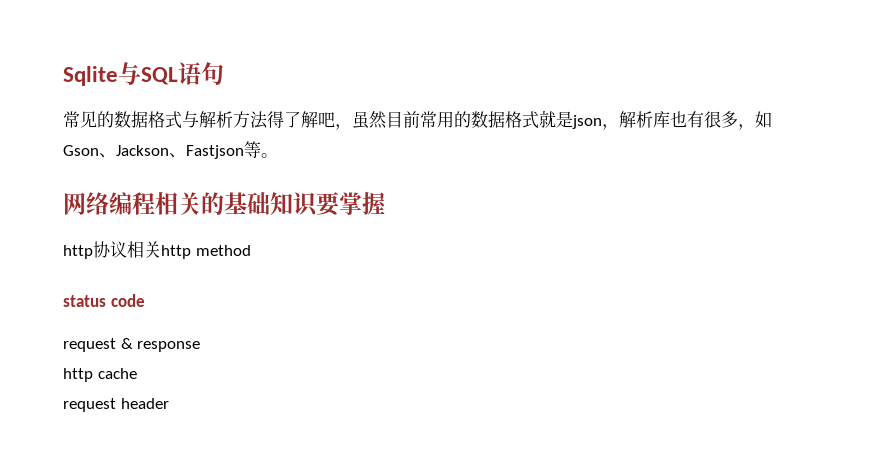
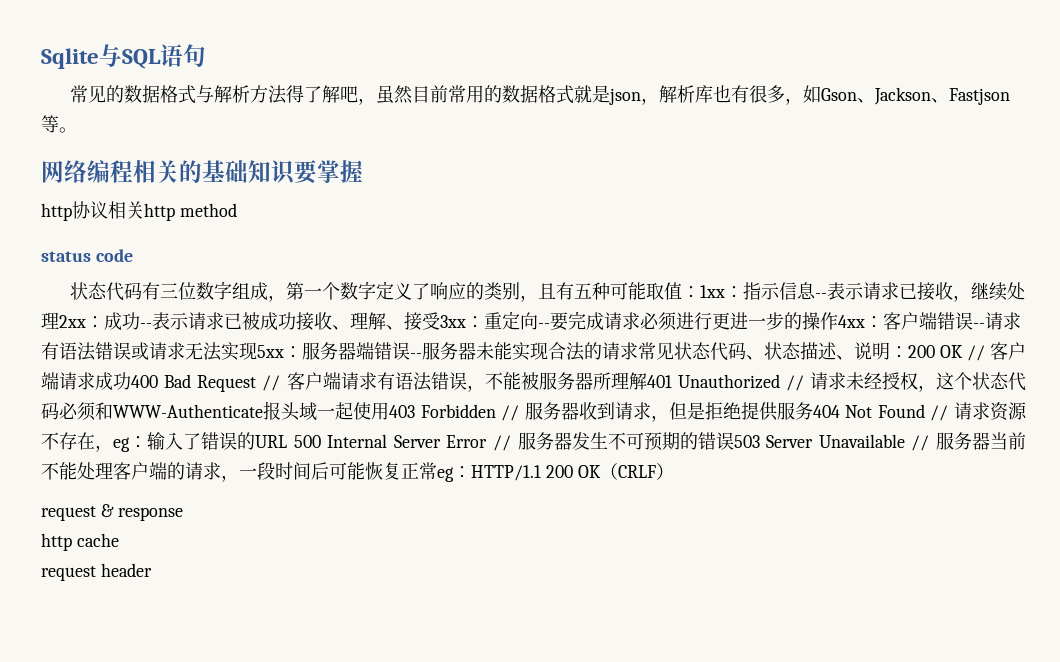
+ 状态代码有三位数字组成，第一个数字定义了响应的类别，且有五种可能取值：1xx：指示信息--表示请求已接收，继续处理2xx：成功--表示请求已被成功接收、理解、接受3xx：重定向--要完成请求必须进行更进一步的操作4xx：客户端错误--请求有语法错误或请求无法实现5xx：服务器端错误--服务器未能实现合法的请求常见状态代码、状态描述、说明：200 OK // 客户端请求成功400 Bad Request // 客户端请求有语法错误，不能被服务器所理解401 Unauthorized // 请求未经授权，这个状态代码必须和WWW-Authenticate报头域一起使用403 Forbidden // 服务器收到请求，但是拒绝提供服务404 Not Found // 请求资源不存在，eg：输入了错误的URL 500 Internal Server Error // 服务器发生不可预期的错误503 Server Unavailable // 服务器当前不能处理客户端的请求，一段时间后可能恢复正常eg：HTTP/1.1 200 OK（CRLF）

